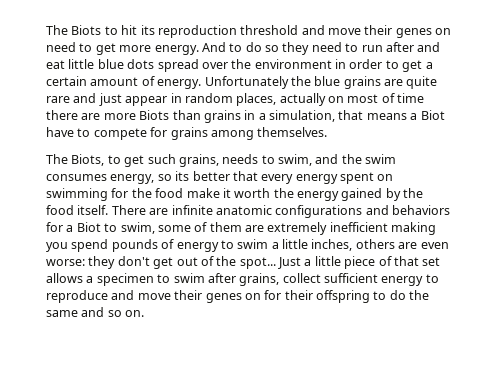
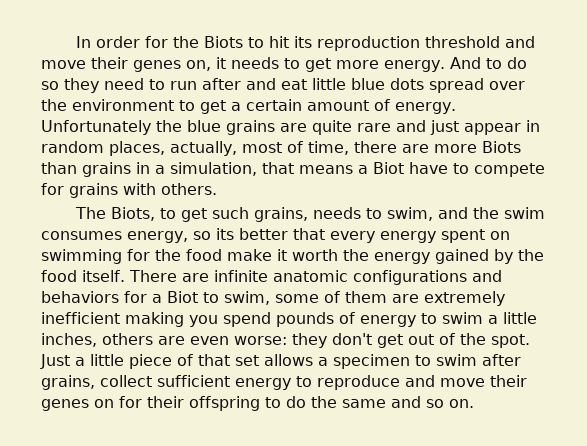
- The Biots to hit its reproduction threshold and move their genes on need to get more energy.
+ In order for the Biots to hit its reproduction threshold and move their genes on, it needs to get more energy.
- And to do so they need to run after and eat little blue dots spread over the environment in order to get a certain amount of energy.
+ And to do so they need to run after and eat little blue dots spread over the environment to get a certain amount of energy.
- Unfortunately the blue grains are quite rare and just appear in random places, actually on most of time there are more Biots than grains in a simulation, that means a Biot have to compete for grains among themselves.
+ Unfortunately the blue grains are quite rare and just appear in random places, actually, most of time, there are more Biots than grains in a simulation, that means a Biot have to compete for grains with others.
- There are infinite anatomic configurations and behaviors for a Biot to swim, some of them are extremely inefficient making you spend pounds of energy to swim a little inches, others are even worse: they don't get out of the spot...
+ There are infinite anatomic configurations and behaviors for a Biot to swim, some of them are extremely inefficient making you spend pounds of energy to swim a little inches, others are even worse: they don't get out of the spot.

